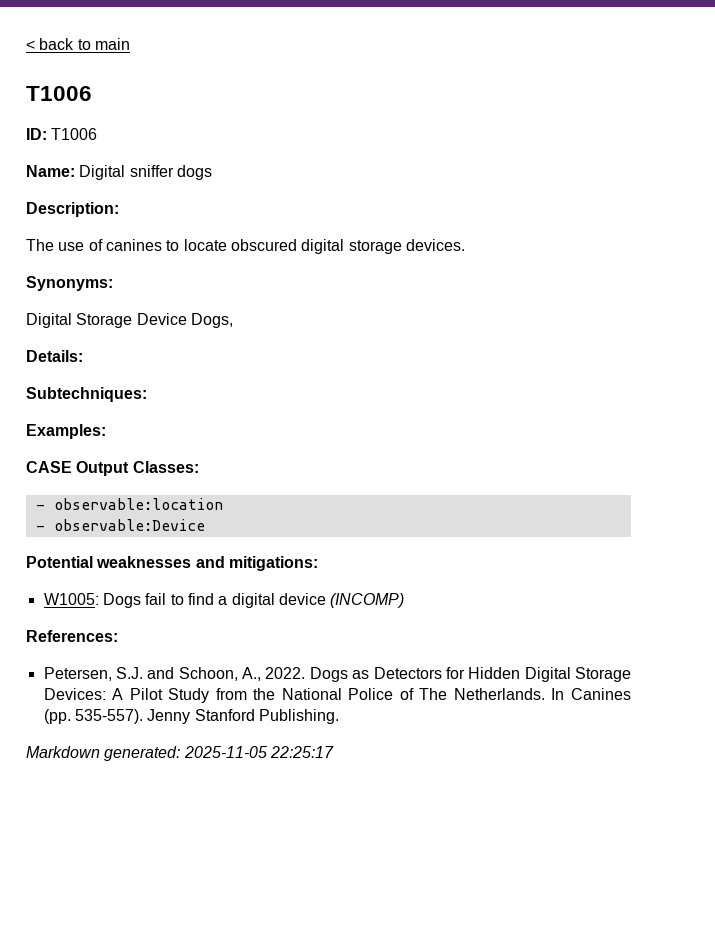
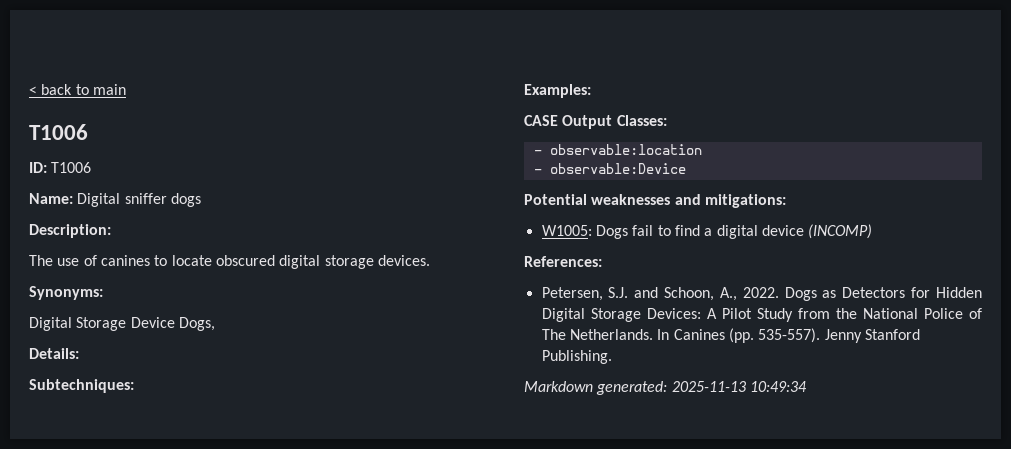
- Markdown generated: 2025-11-05 22:25:17
+ Markdown generated: 2025-11-13 10:49:34

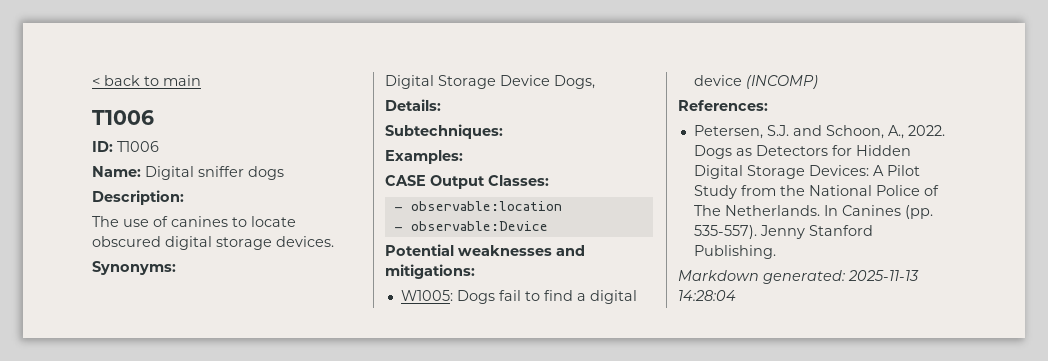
- Markdown generated: 2025-11-13 10:49:34
+ Markdown generated: 2025-11-13 14:28:04

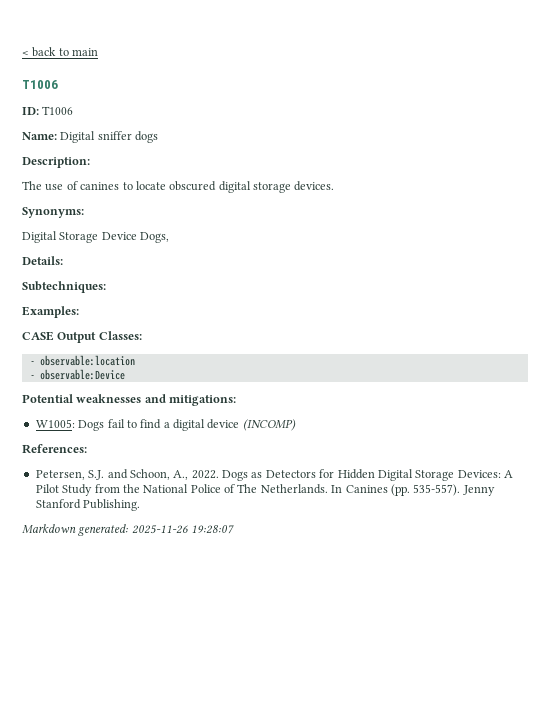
- Markdown generated: 2025-11-13 14:28:04
+ Markdown generated: 2025-11-26 19:28:07

